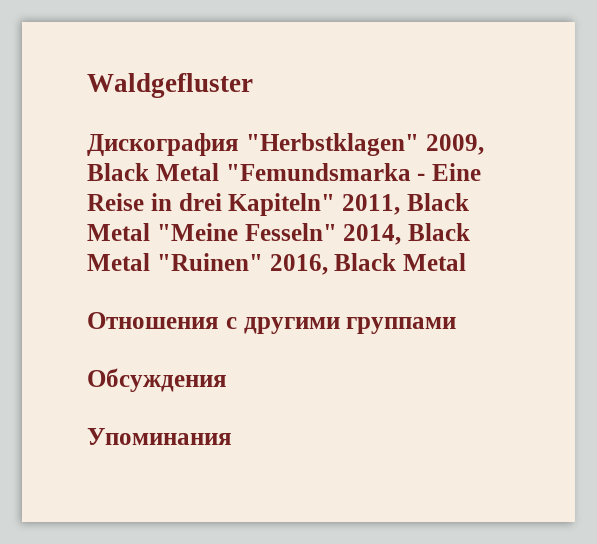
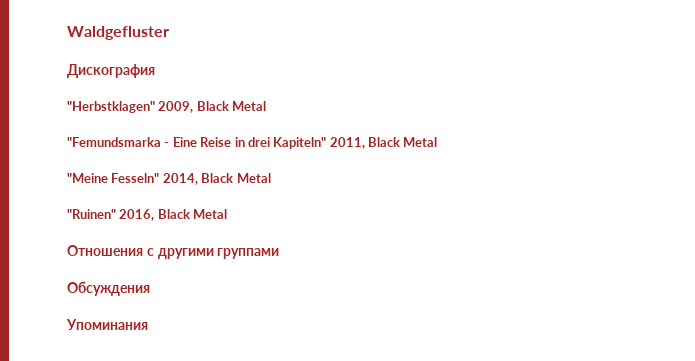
- Дискография "Herbstklagen" 2009, Black Metal "Femundsmarka - Eine Reise in drei Kapiteln" 2011, Black Metal "Meine Fesseln" 2014, Black Metal "Ruinen" 2016, Black Metal
+ Дискография
+ "Herbstklagen" 2009, Black Metal
+ "Femundsmarka - Eine Reise in drei Kapiteln" 2011, Black Metal
+ "Meine Fesseln" 2014, Black Metal
+ "Ruinen" 2016, Black Metal

